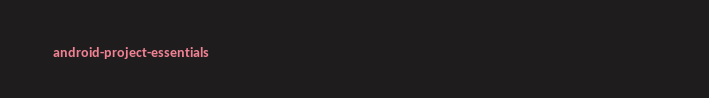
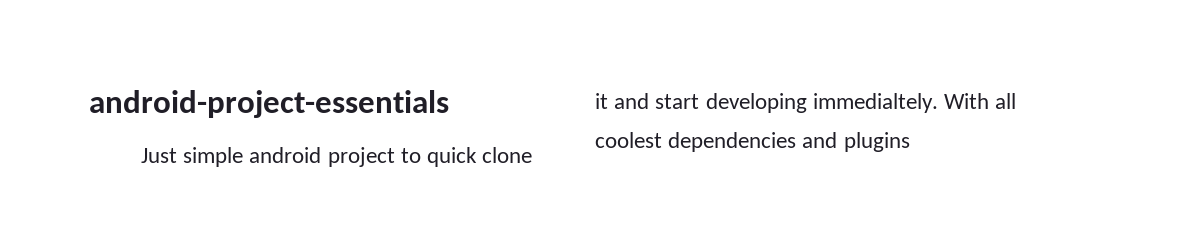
+ Just simple android project to quick clone it and start developing immedialtely. With all coolest dependencies and plugins

